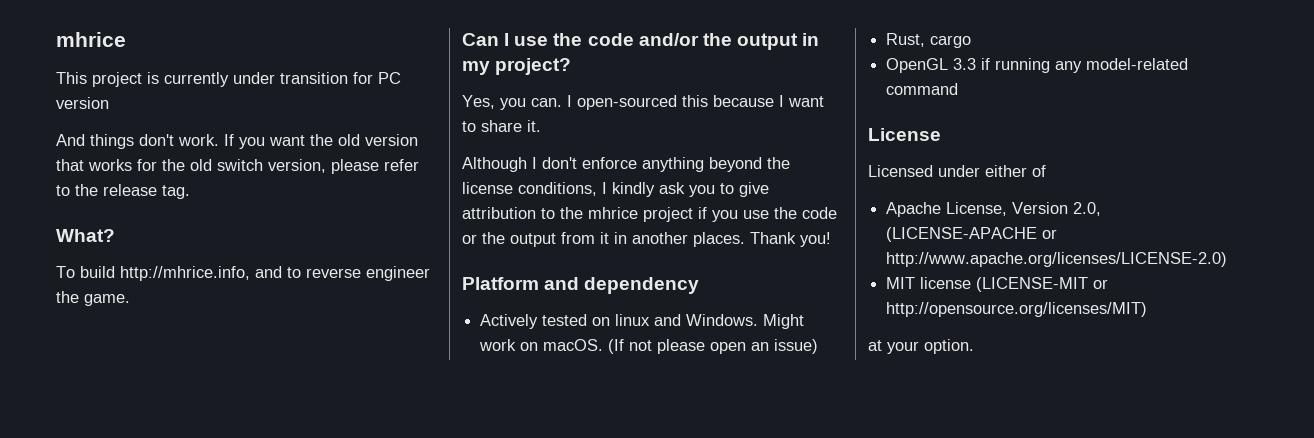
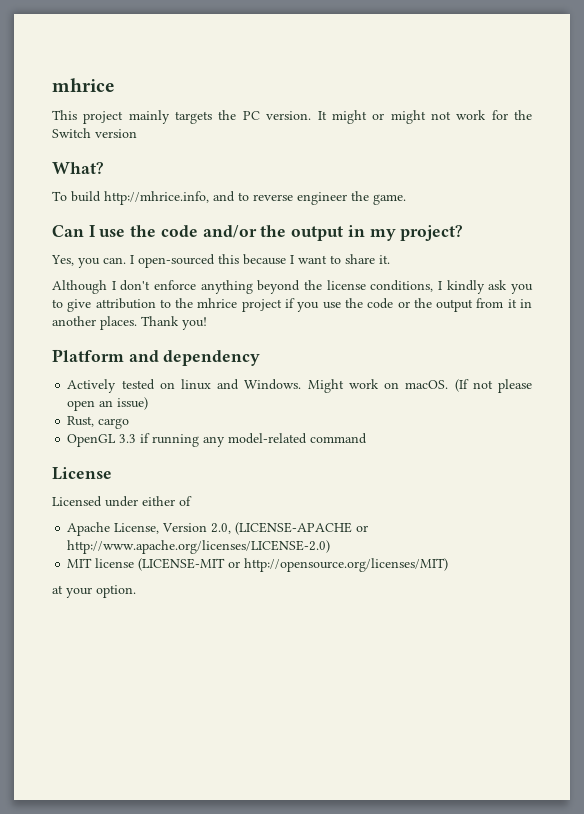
- This project is currently under transition for PC version
- And things don't work. If you want the old version that works for the old switch version, please refer to the release tag.
+ This project mainly targets the PC version. It might or might not work for the Switch version

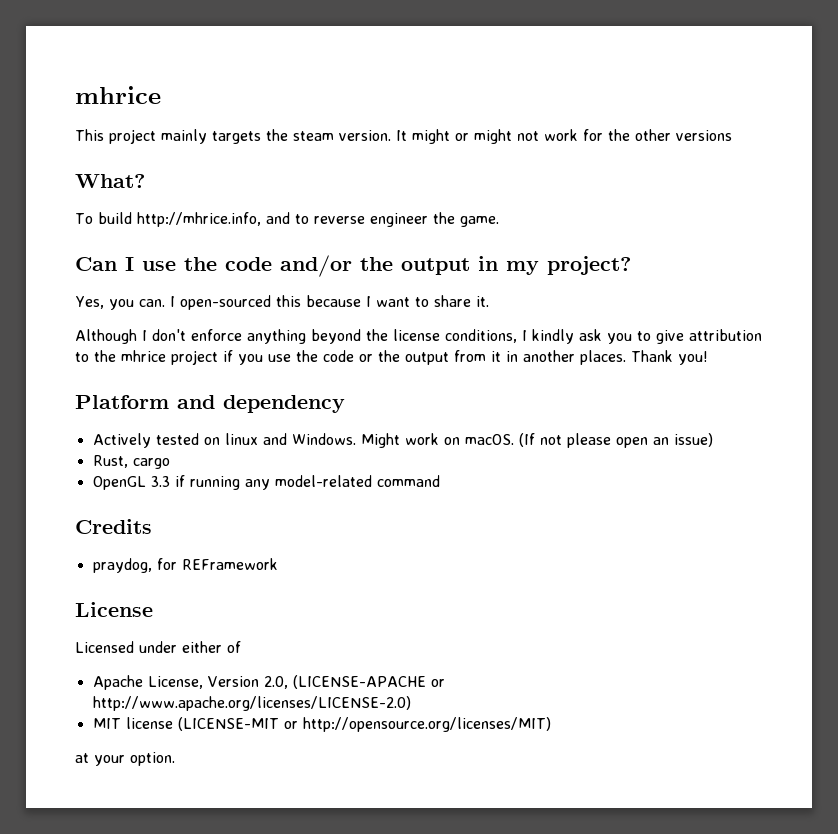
- This project mainly targets the PC version.
+ This project mainly targets the steam version.
- It might or might not work for the Switch version
+ It might or might not work for the other versions
+ Credits
+ praydog, for REFramework

